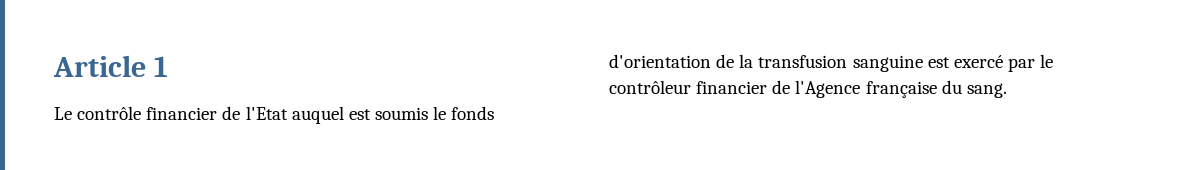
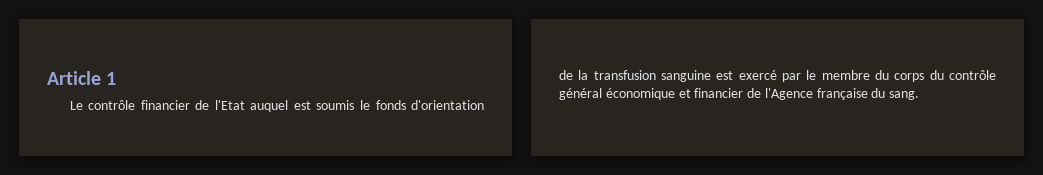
- Le contrôle financier de l'Etat auquel est soumis le fonds d'orientation de la transfusion sanguine est exercé par le contrôleur financier de l'Agence française du sang.
+ Le contrôle financier de l'Etat auquel est soumis le fonds d'orientation de la transfusion sanguine est exercé par le membre du corps du contrôle général économique et financier de l'Agence française du sang.

